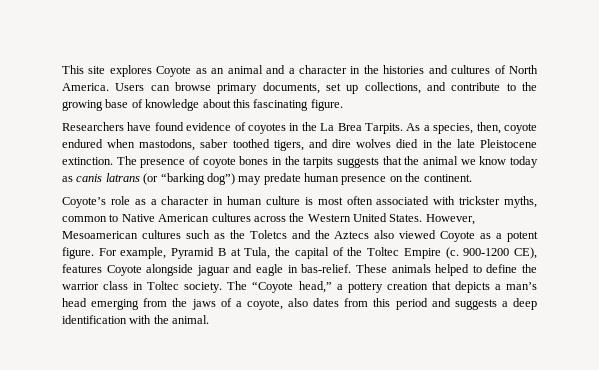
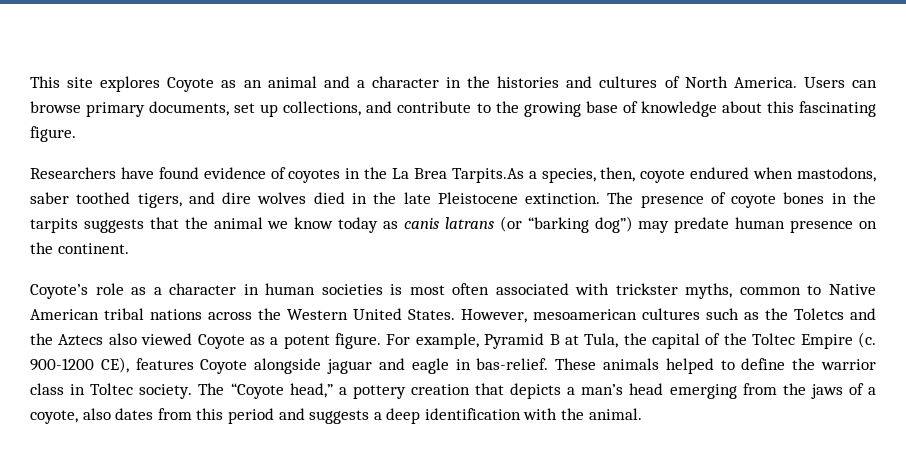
- Researchers have found evidence of coyotes in the La Brea Tarpits. As a species, then, coyote endured when mastodons, saber toothed tigers, and dire wolves died in the late Pleistocene extinction.
+ Researchers have found evidence of coyotes in the La Brea Tarpits.As a species, then, coyote endured when mastodons, saber toothed tigers, and dire wolves died in the late Pleistocene extinction.
- Coyote’s role as a character in human culture is most often associated with trickster myths, common to Native American cultures across the Western United States.
+ Coyote’s role as a character in human societies is most often associated with trickster myths, common to Native American tribal nations across the Western United States.
- However, Mesoamerican cultures such as the Toletcs and the Aztecs also viewed Coyote as a potent figure.
+ However, mesoamerican cultures such as the Toletcs and the Aztecs also viewed Coyote as a potent figure.

